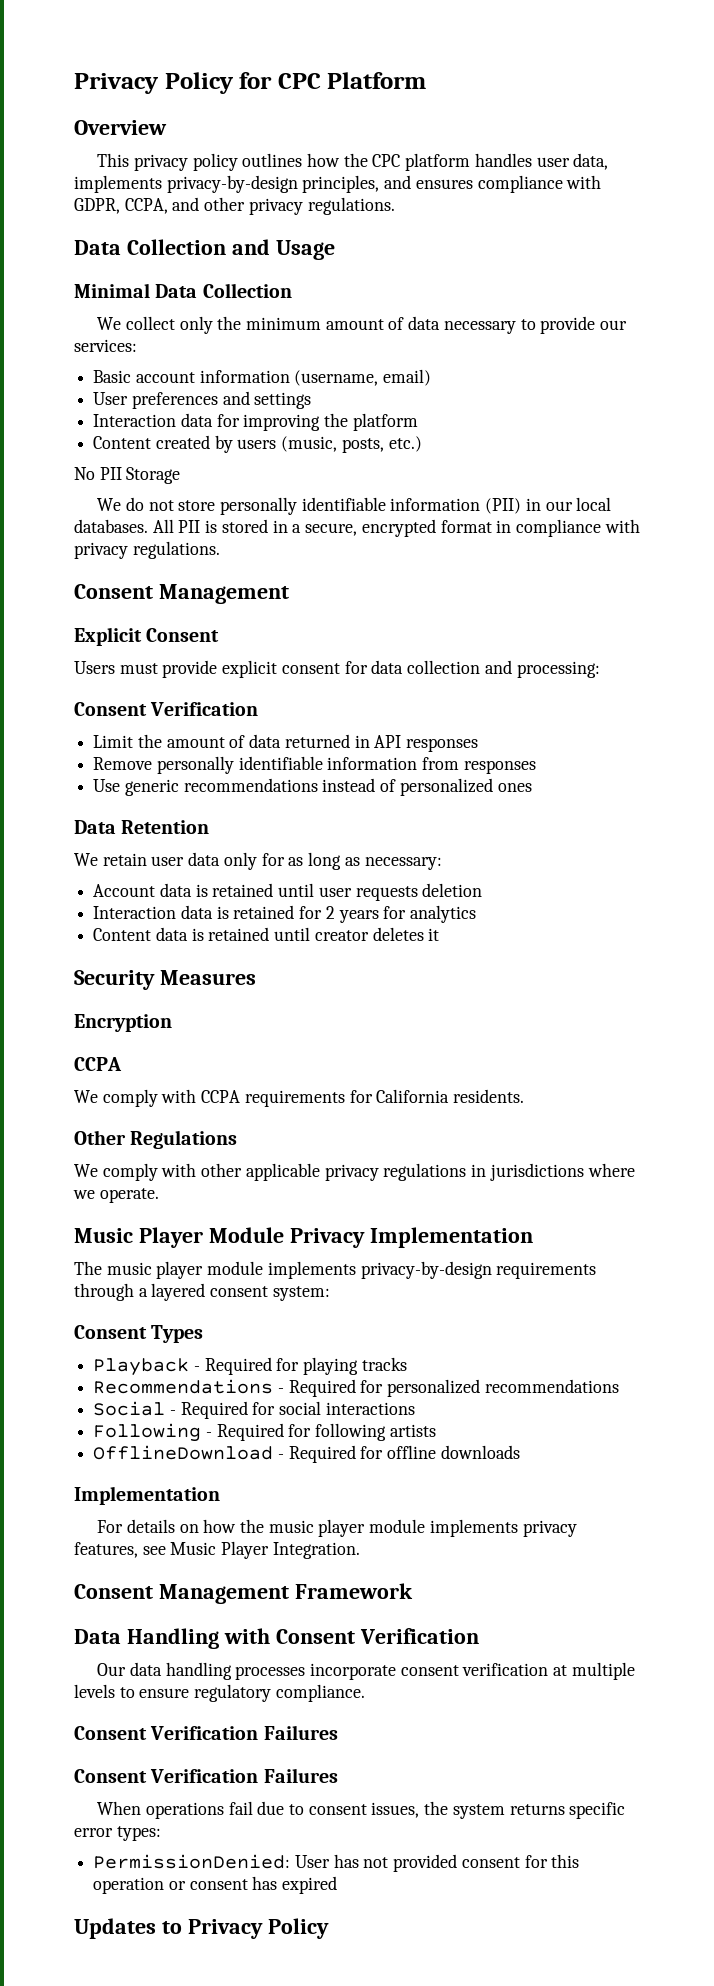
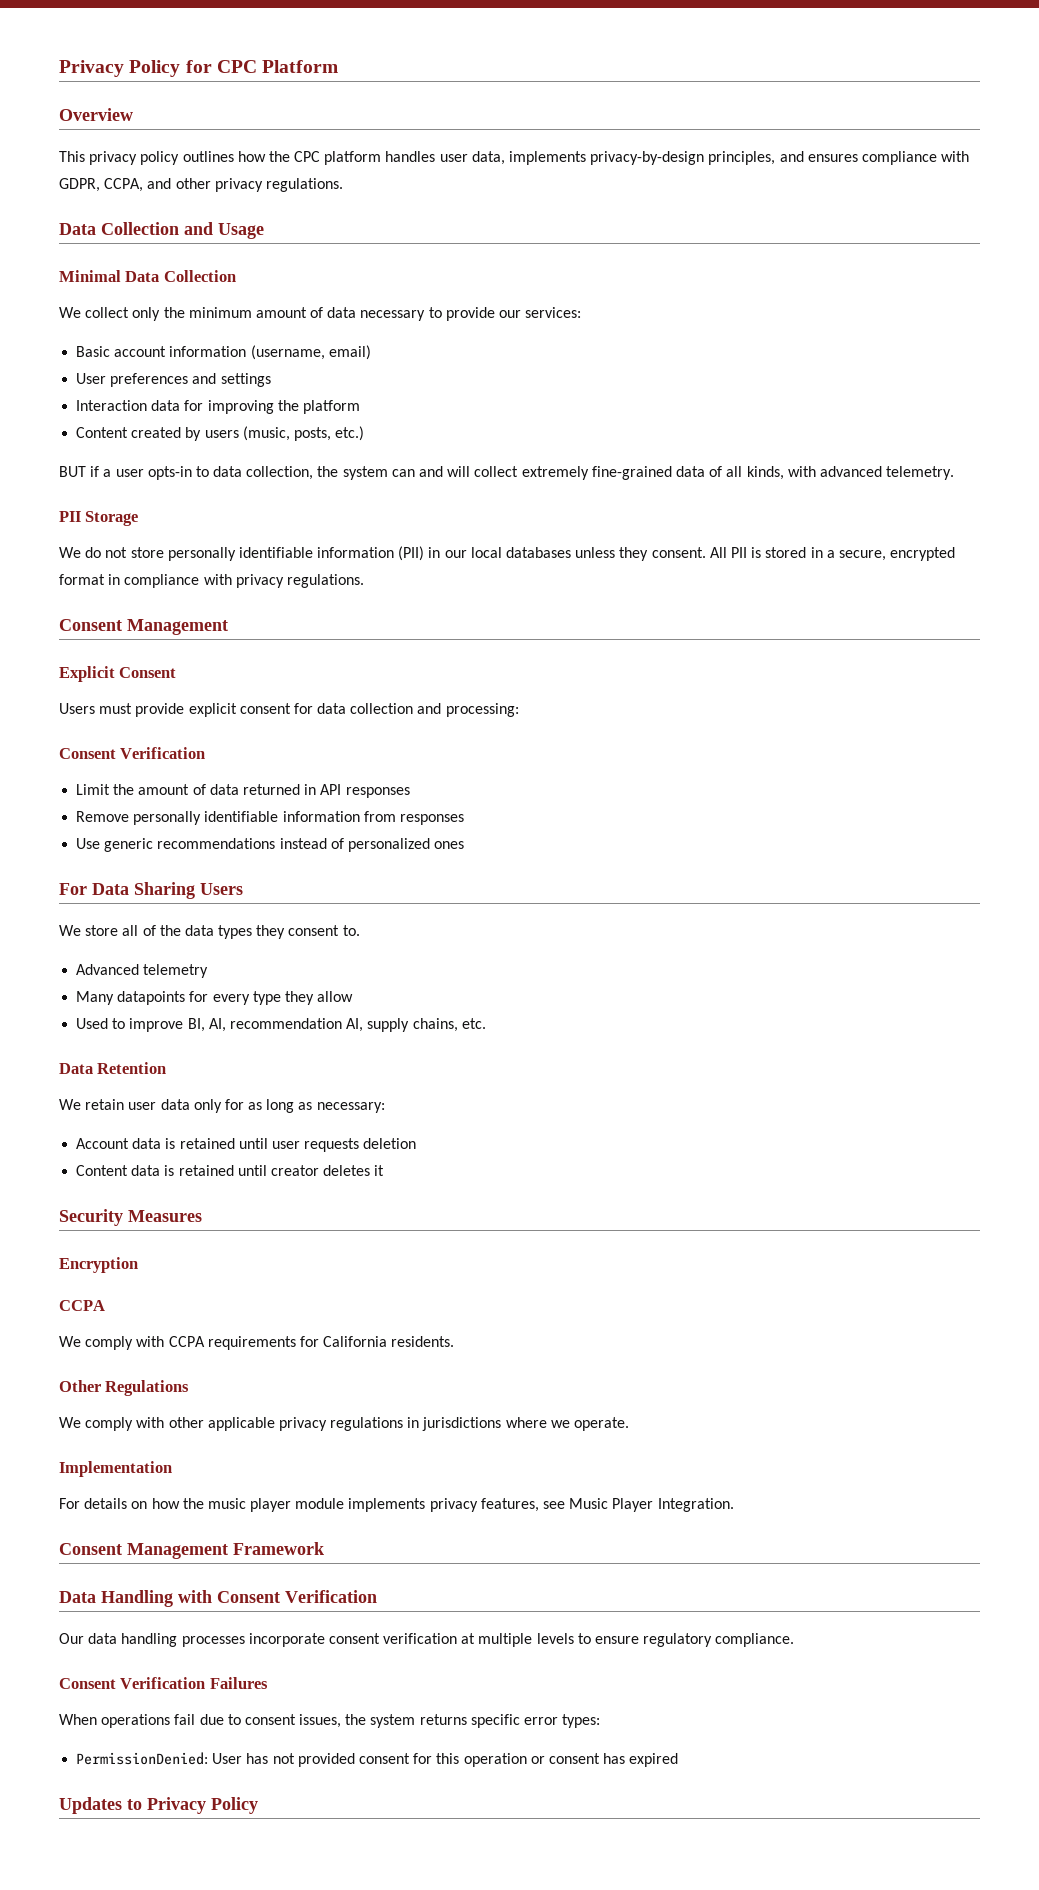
- No PII Storage
+ BUT if a user opts-in to data collection, the system can and will collect extremely fine-grained data of all kinds, with advanced telemetry.
+ PII Storage
- We do not store personally identifiable information (PII) in our local databases.
+ We do not store personally identifiable information (PII) in our local databases unless they consent.
+ For Data Sharing Users
+ We store all of the data types they consent to.
+ Advanced telemetry
+ Many datapoints for every type they allow
+ Used to improve BI, AI, recommendation AI, supply chains, etc.
- Interaction data is retained for 2 years for analytics
- Music Player Module Privacy Implementation
- The music player module implements privacy-by-design requirements through a layered consent system:
- Consent Types
- Playback - Required for playing tracks
- Recommendations - Required for personalized recommendations
- Social - Required for social interactions
- Following - Required for following artists
- OfflineDownload - Required for offline downloads
  Our data handling processes incorporate consent verification at multiple levels to ensure regulatory compliance.
- Consent Verification Failures

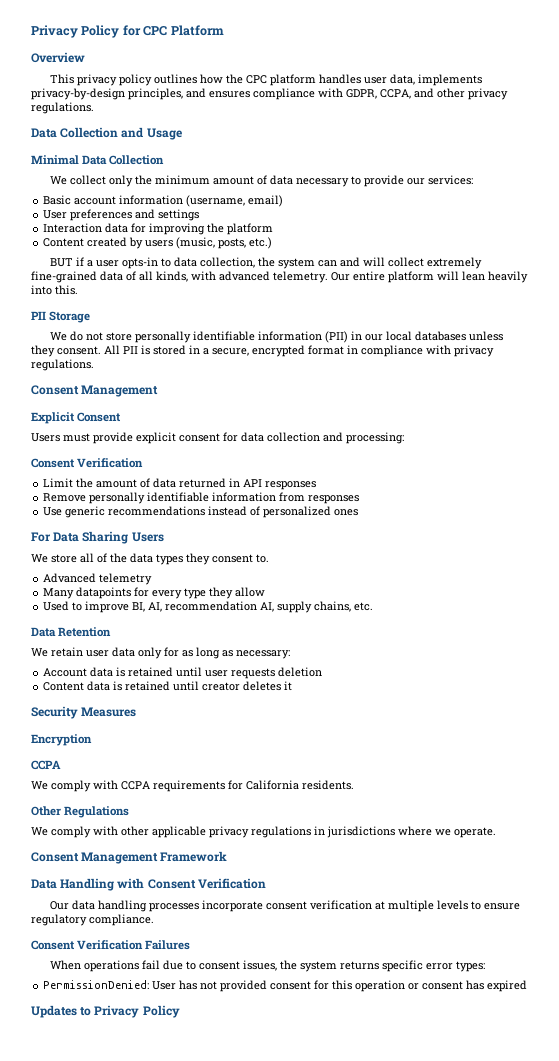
+ Our entire platform will lean heavily into this.
- Implementation
- For details on how the music player module implements privacy features, see Music Player Integration.

